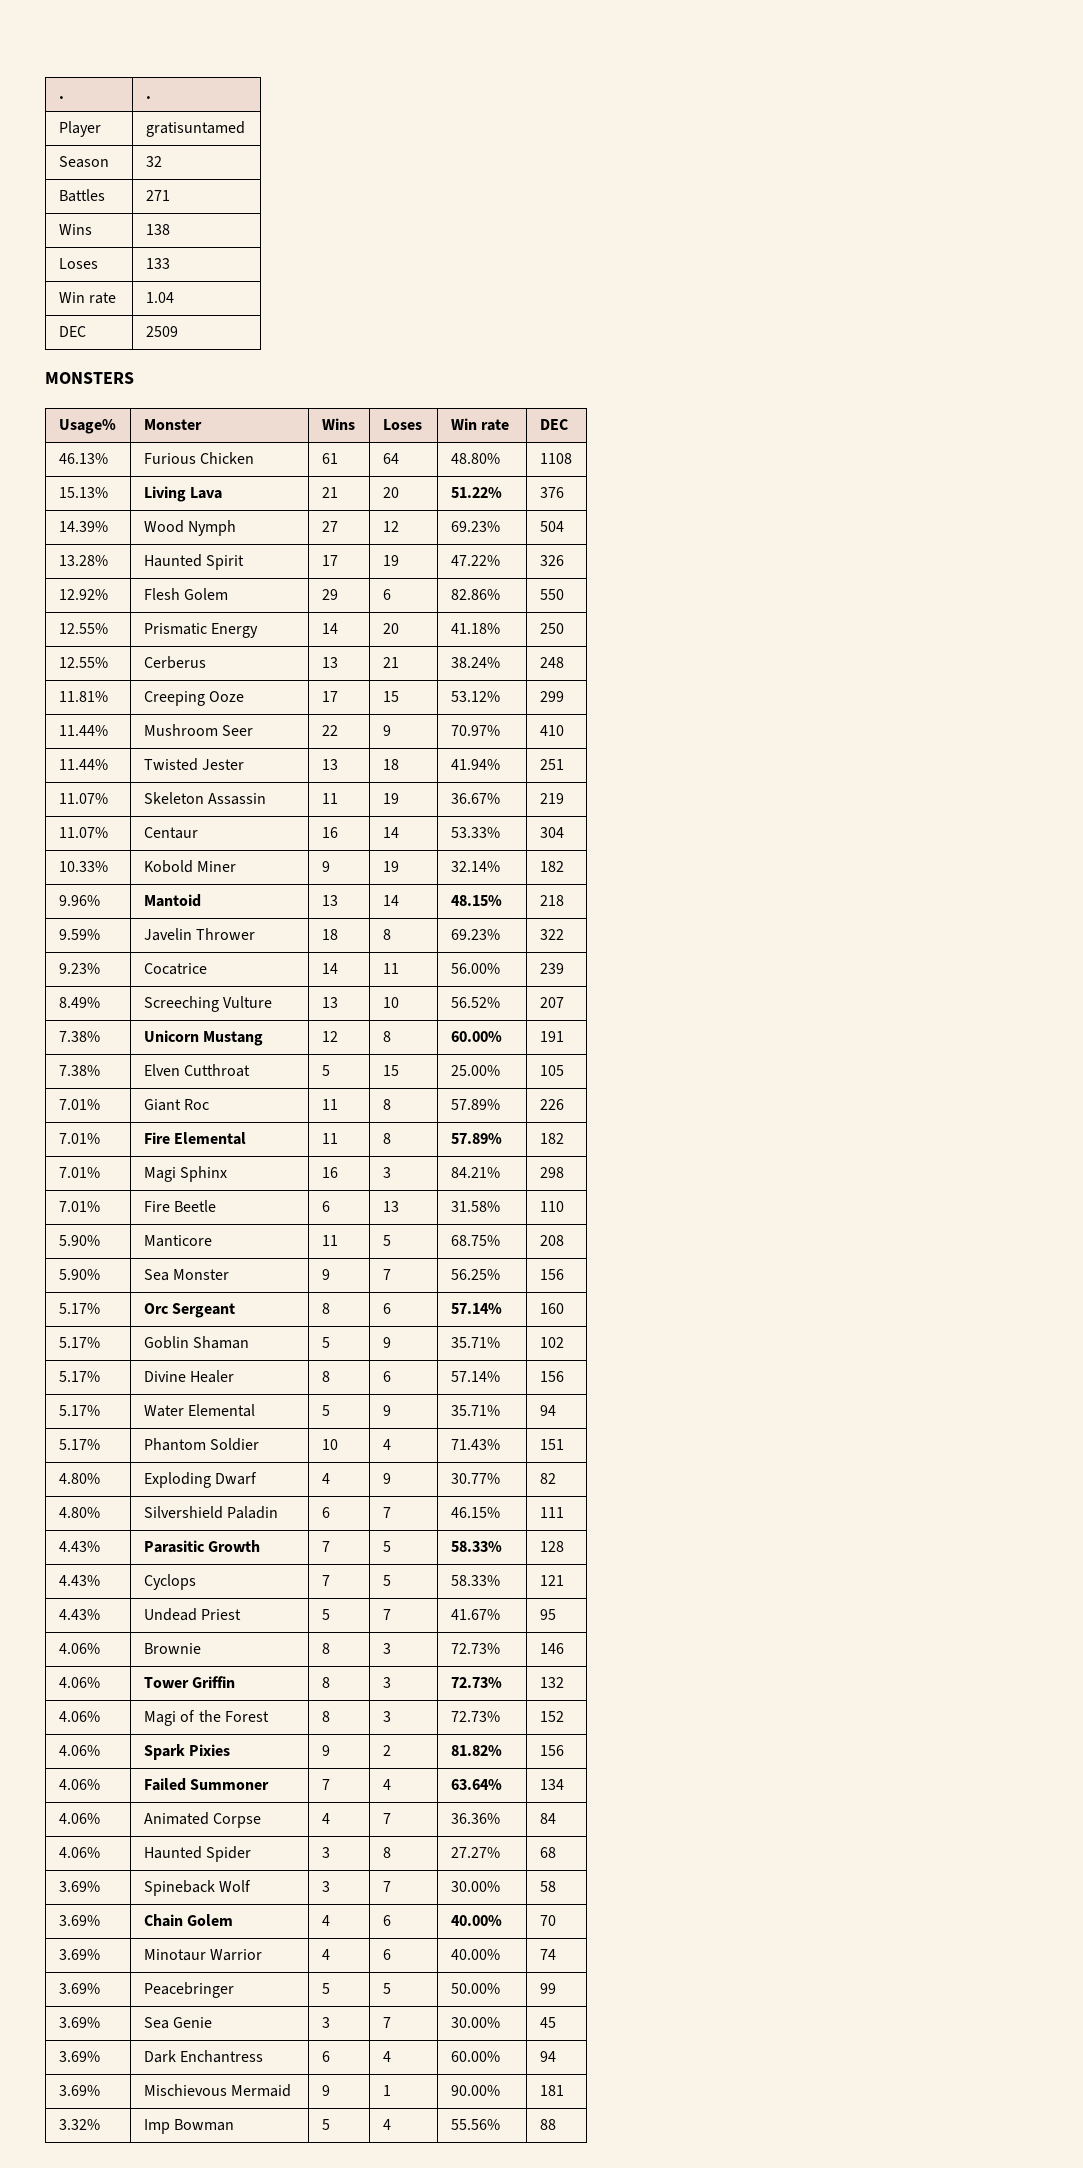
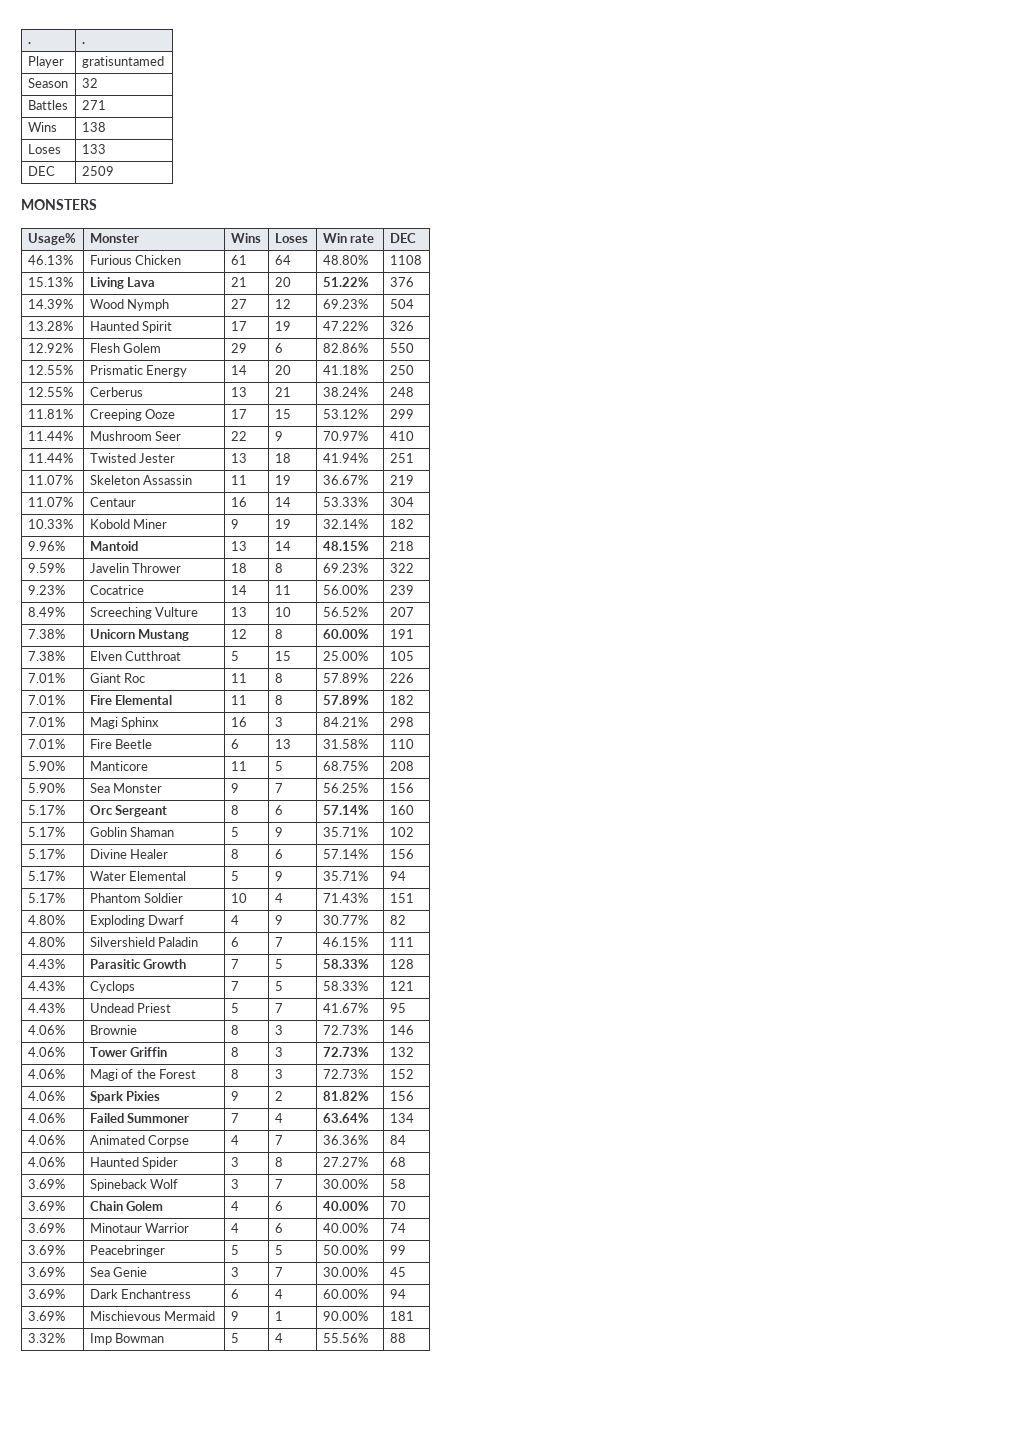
- Win rate | 1.04

